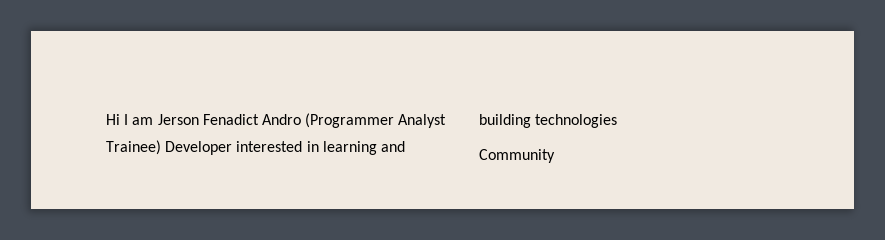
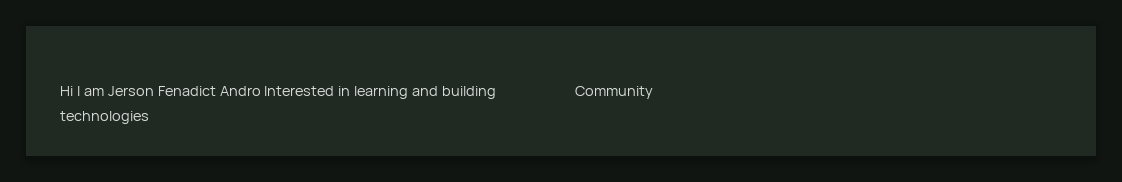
- Hi I am Jerson Fenadict Andro (Programmer Analyst Trainee) Developer interested in learning and building technologies
+ Hi I am Jerson Fenadict Andro Interested in learning and building technologies

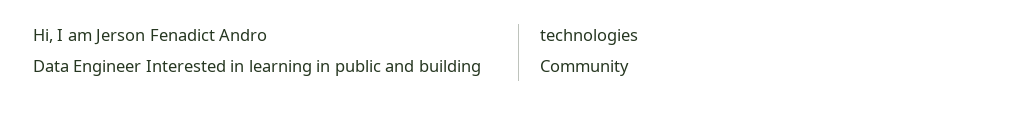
- Hi I am Jerson Fenadict Andro Interested in learning and building technologies
+ Hi, I am Jerson Fenadict Andro
+ Data Engineer Interested in learning in public and building technologies

